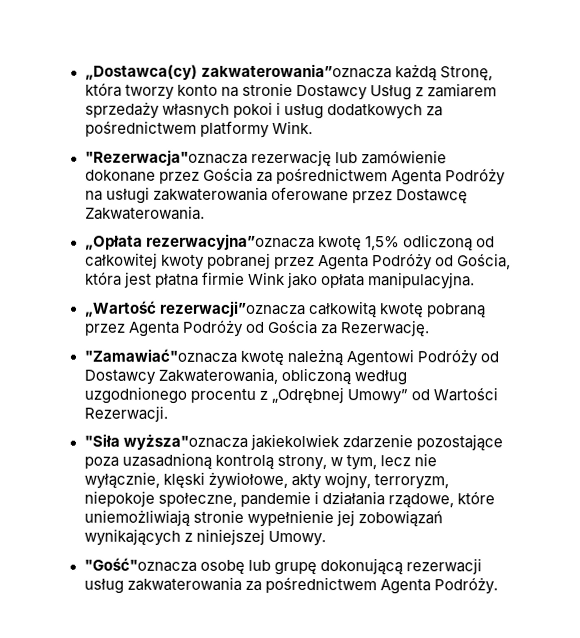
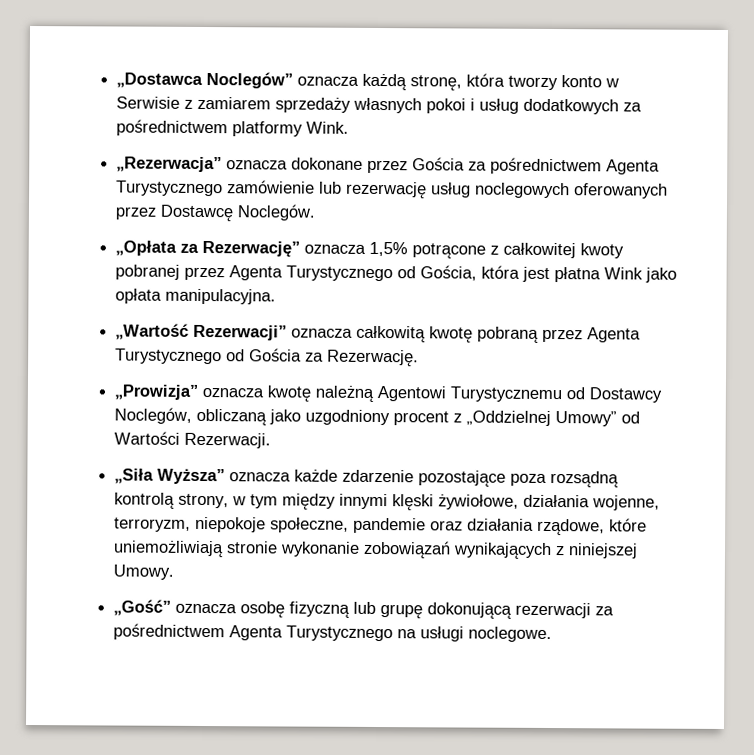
- „Dostawca(cy) zakwaterowania”oznacza każdą Stronę, która tworzy konto na stronie Dostawcy Usług z zamiarem sprzedaży własnych pokoi i usług dodatkowych za pośrednictwem platformy Wink.
+ „Dostawca Noclegów” oznacza każdą stronę, która tworzy konto w Serwisie z zamiarem sprzedaży własnych pokoi i usług dodatkowych za pośrednictwem platformy Wink.
- "Rezerwacja"oznacza rezerwację lub zamówienie dokonane przez Gościa za pośrednictwem Agenta Podróży na usługi zakwaterowania oferowane przez Dostawcę Zakwaterowania.
+ „Rezerwacja” oznacza dokonane przez Gościa za pośrednictwem Agenta Turystycznego zamówienie lub rezerwację usług noclegowych oferowanych przez Dostawcę Noclegów.
- „Opłata rezerwacyjna”oznacza kwotę 1,5% odliczoną od całkowitej kwoty pobranej przez Agenta Podróży od Gościa, która jest płatna firmie Wink jako opłata manipulacyjna.
+ „Opłata za Rezerwację” oznacza 1,5% potrącone z całkowitej kwoty pobranej przez Agenta Turystycznego od Gościa, która jest płatna Wink jako opłata manipulacyjna.
- „Wartość rezerwacji”oznacza całkowitą kwotę pobraną przez Agenta Podróży od Gościa za Rezerwację.
+ „Wartość Rezerwacji” oznacza całkowitą kwotę pobraną przez Agenta Turystycznego od Gościa za Rezerwację.
- "Zamawiać"oznacza kwotę należną Agentowi Podróży od Dostawcy Zakwaterowania, obliczoną według uzgodnionego procentu z „Odrębnej Umowy” od Wartości Rezerwacji.
+ „Prowizja” oznacza kwotę należną Agentowi Turystycznemu od Dostawcy Noclegów, obliczaną jako uzgodniony procent z „Oddzielnej Umowy” od Wartości Rezerwacji.
- "Siła wyższa"oznacza jakiekolwiek zdarzenie pozostające poza uzasadnioną kontrolą strony, w tym, lecz nie wyłącznie, klęski żywiołowe, akty wojny, terroryzm, niepokoje społeczne, pandemie i działania rządowe, które uniemożliwiają stronie wypełnienie jej zobowiązań wynikających z niniejszej Umowy.
+ „Siła Wyższa” oznacza każde zdarzenie pozostające poza rozsądną kontrolą strony, w tym między innymi klęski żywiołowe, działania wojenne, terroryzm, niepokoje społeczne, pandemie oraz działania rządowe, które uniemożliwiają stronie wykonanie zobowiązań wynikających z niniejszej Umowy.
- "Gość"oznacza osobę lub grupę dokonującą rezerwacji usług zakwaterowania za pośrednictwem Agenta Podróży.
+ „Gość” oznacza osobę fizyczną lub grupę dokonującą rezerwacji za pośrednictwem Agenta Turystycznego na usługi noclegowe.

